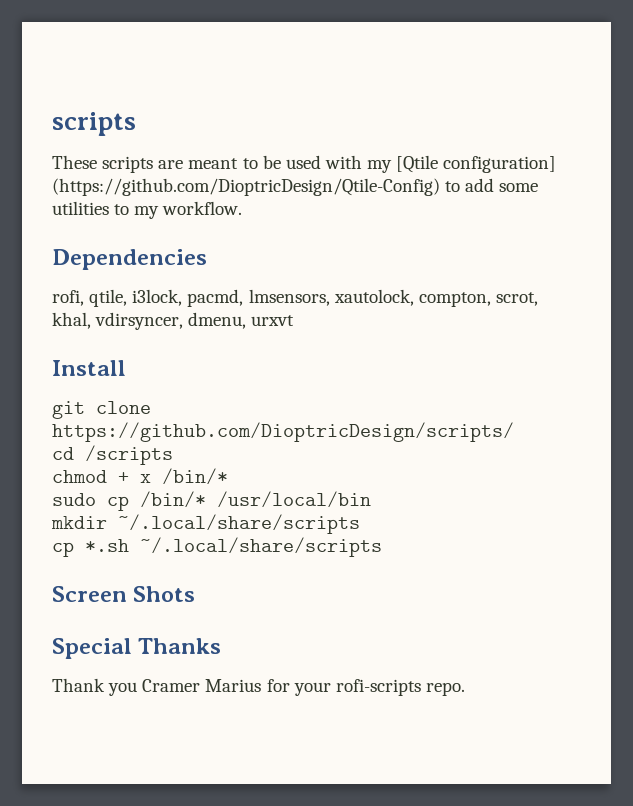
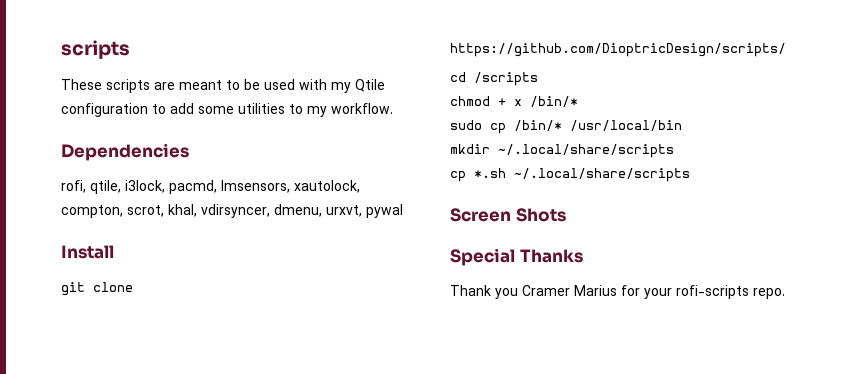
- These scripts are meant to be used with my [Qtile configuration] (https://github.com/DioptricDesign/Qtile-Config) to add some utilities to my workflow.
+ These scripts are meant to be used with my Qtile configuration to add some utilities to my workflow.
- rofi, qtile, i3lock, pacmd, lmsensors, xautolock, compton, scrot, khal, vdirsyncer, dmenu, urxvt
+ rofi, qtile, i3lock, pacmd, lmsensors, xautolock, compton, scrot, khal, vdirsyncer, dmenu, urxvt, pywal

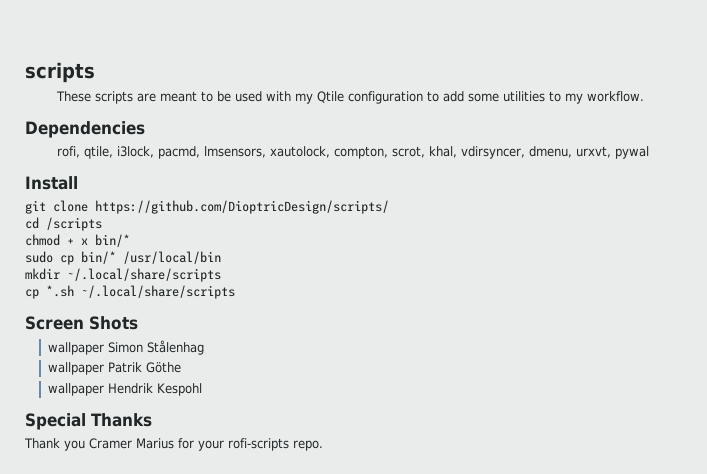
- chmod + x /bin/*
+ chmod + x bin/*
- sudo cp /bin/* /usr/local/bin
+ sudo cp bin/* /usr/local/bin
+ wallpaper Simon Stålenhag
+ wallpaper Patrik Göthe
+ wallpaper Hendrik Kespohl

